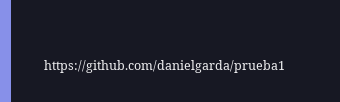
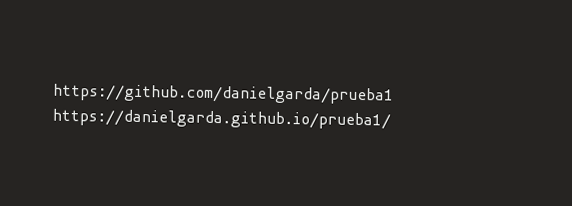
- https://github.com/danielgarda/prueba1
+ https://github.com/danielgarda/prueba1 https://danielgarda.github.io/prueba1/

